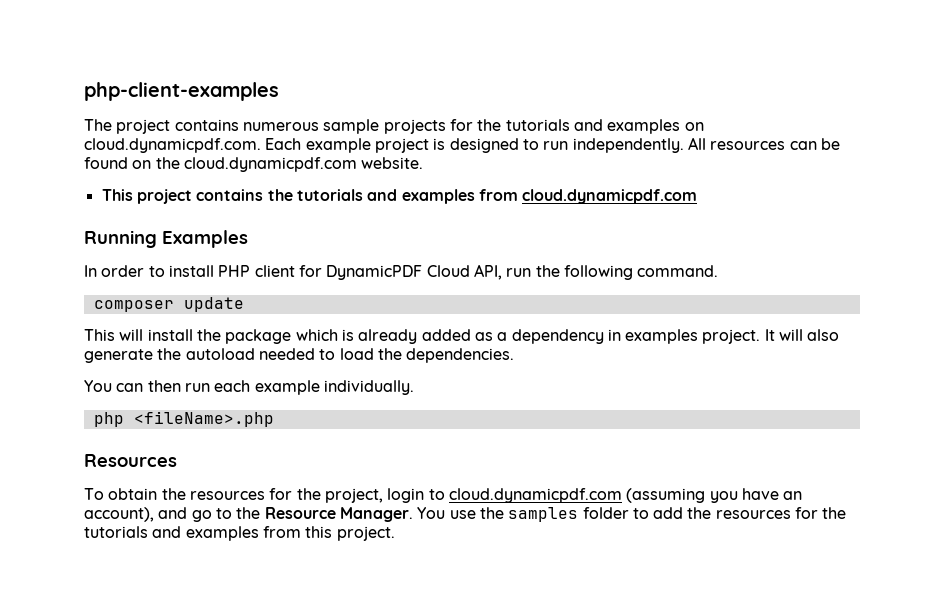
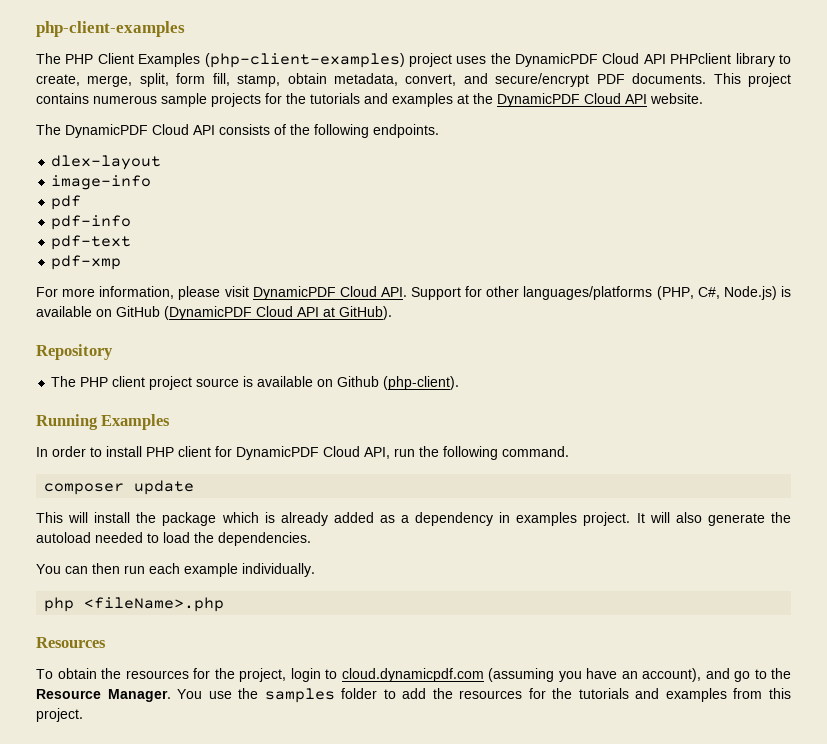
- The project contains numerous sample projects for the tutorials and examples on cloud.dynamicpdf.com. Each example project is designed to run independently. All resources can be found on the cloud.dynamicpdf.com website.
- This project contains the tutorials and examples from cloud.dynamicpdf.com
+ The PHP Client Examples (php-client-examples) project uses the DynamicPDF Cloud API PHPclient library to create, merge, split, form fill, stamp, obtain metadata, convert, and secure/encrypt PDF documents. This project contains numerous sample projects for the tutorials and examples at the DynamicPDF Cloud API website.
+ The DynamicPDF Cloud API consists of the following endpoints.
+ dlex-layout
+ image-info
+ pdf
+ pdf-info
+ pdf-text
+ pdf-xmp
+ For more information, please visit DynamicPDF Cloud API. Support for other languages/platforms (PHP, C#, Node.js) is available on GitHub (DynamicPDF Cloud API at GitHub).
+ Repository
+ The PHP client project source is available on Github (php-client).

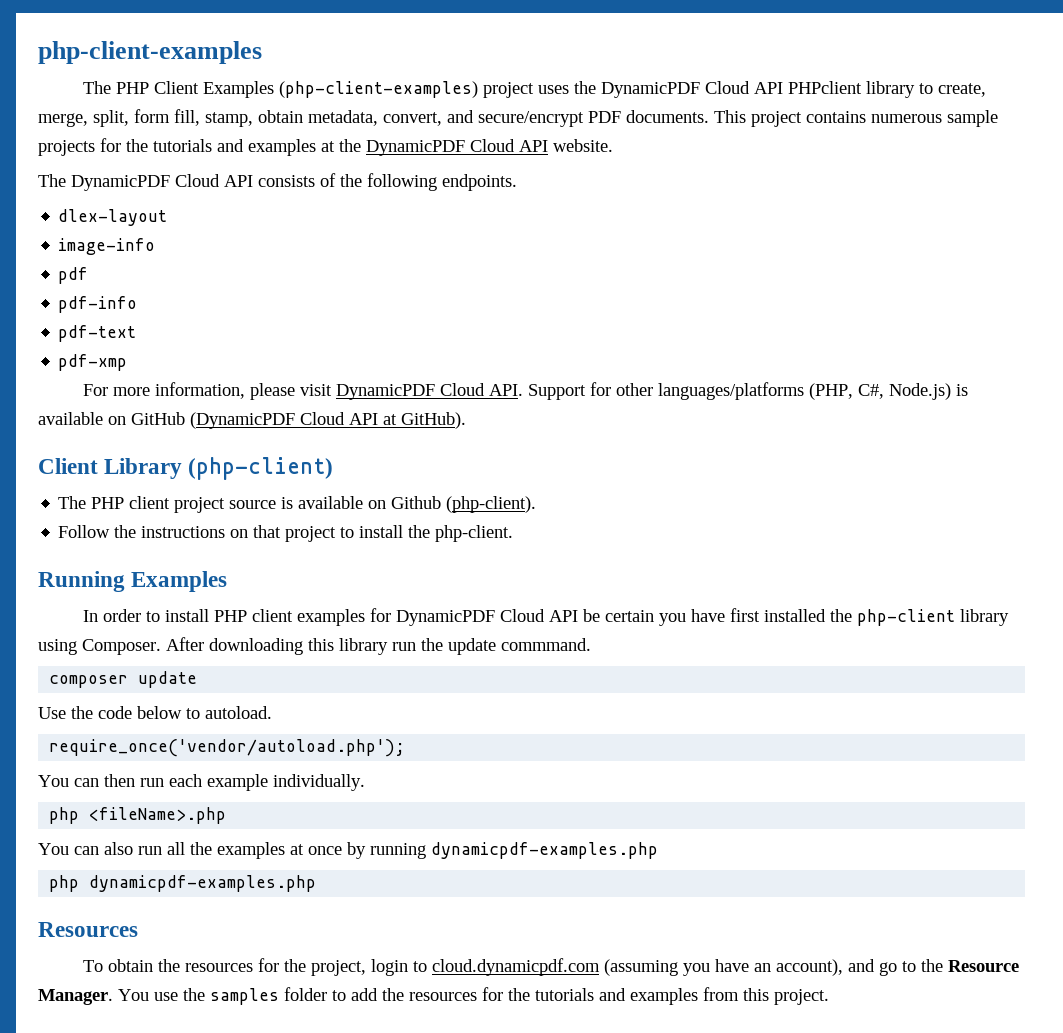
- Repository
+ Client Library (php-client)
+ Follow the instructions on that project to install the php-client.
- In order to install PHP client for DynamicPDF Cloud API, run the following command.
+ In order to install PHP client examples for DynamicPDF Cloud API be certain you have first installed the php-client library using Composer. After downloading this library run the update commmand.
  composer update
- This will install the package which is already added as a dependency in examples project. It will also generate the autoload needed to load the dependencies.
+ Use the code below to autoload.
+ require_once('vendor/autoload.php');
+ You can also run all the examples at once by running dynamicpdf-examples.php
+ php dynamicpdf-examples.php

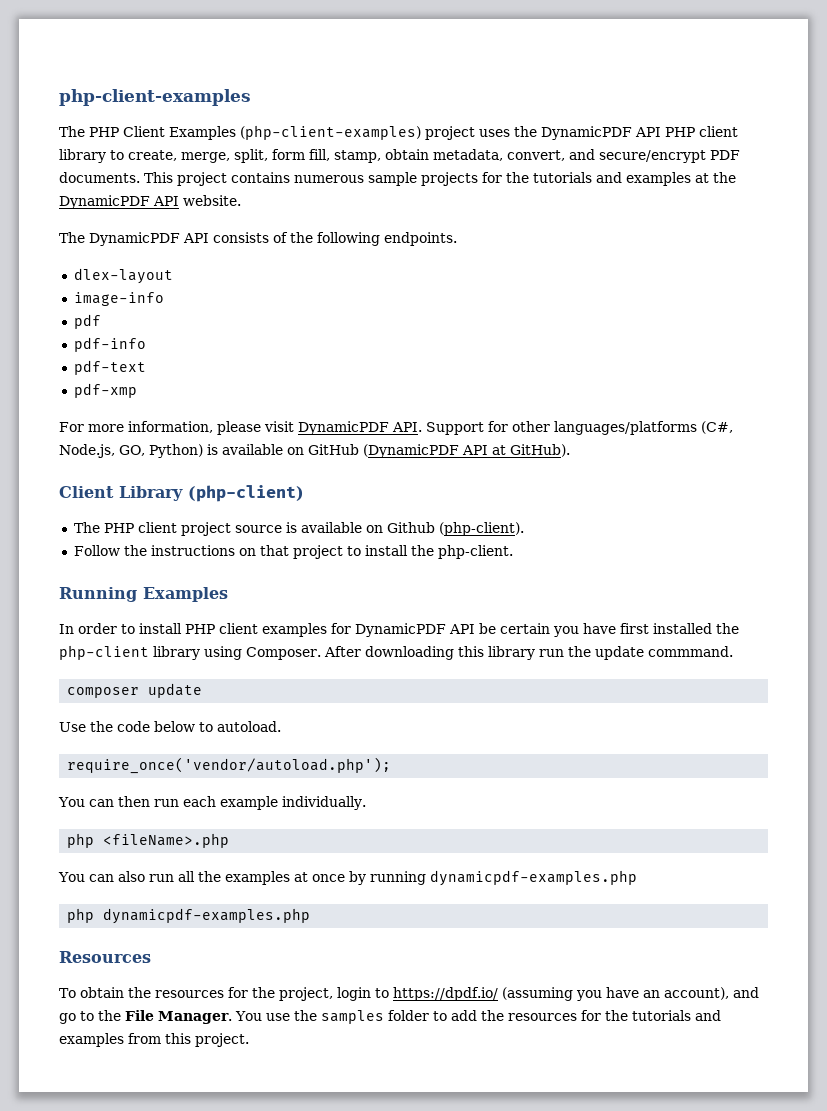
- The PHP Client Examples (php-client-examples) project uses the DynamicPDF Cloud API PHPclient library to create, merge, split, form fill, stamp, obtain metadata, convert, and secure/encrypt PDF documents.
+ The PHP Client Examples (php-client-examples) project uses the DynamicPDF API PHP client library to create, merge, split, form fill, stamp, obtain metadata, convert, and secure/encrypt PDF documents.
- This project contains numerous sample projects for the tutorials and examples at the DynamicPDF Cloud API website.
+ This project contains numerous sample projects for the tutorials and examples at the DynamicPDF API website.
- The DynamicPDF Cloud API consists of the following endpoints.
+ The DynamicPDF API consists of the following endpoints.
- For more information, please visit DynamicPDF Cloud API. Support for other languages/platforms (PHP, C#, Node.js) is available on GitHub (DynamicPDF Cloud API at GitHub).
+ For more information, please visit DynamicPDF API. Support for other languages/platforms (C#, Node.js, GO, Python) is available on GitHub (DynamicPDF API at GitHub).
- In order to install PHP client examples for DynamicPDF Cloud API be certain you have first installed the php-client library using Composer.
+ In order to install PHP client examples for DynamicPDF API be certain you have first installed the php-client library using Composer.
- To obtain the resources for the project, login to cloud.dynamicpdf.com (assuming you have an account), and go to the Resource Manager.
+ To obtain the resources for the project, login to https://dpdf.io/ (assuming you have an account), and go to the File Manager.

